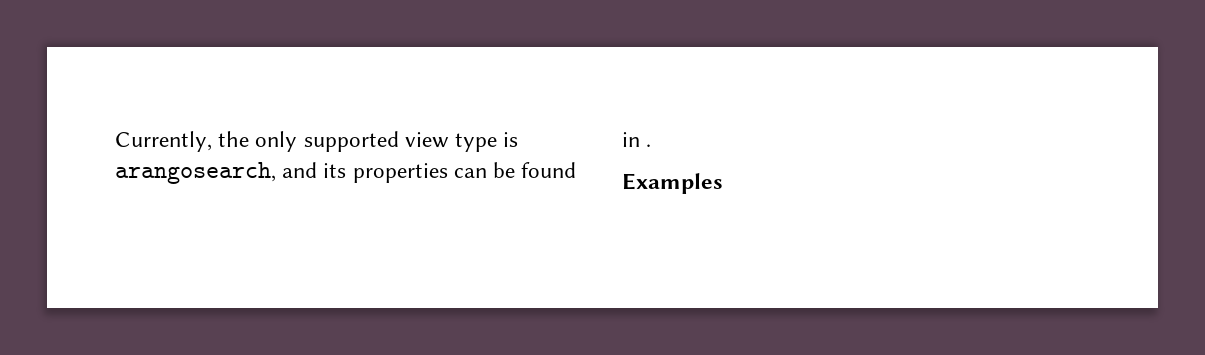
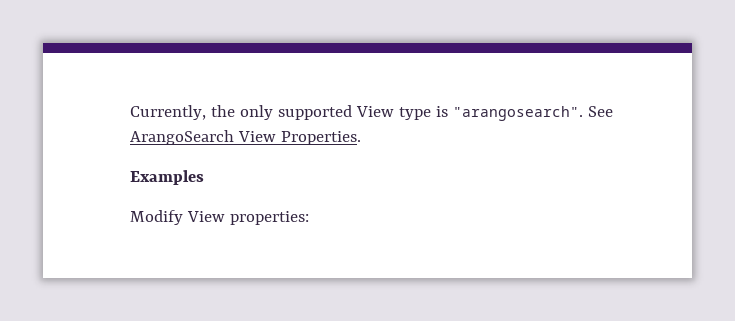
- Currently, the only supported view type is arangosearch, and its properties can be found in .
+ Currently, the only supported View type is "arangosearch". See ArangoSearch View Properties.
  Examples
+ Modify View properties:

